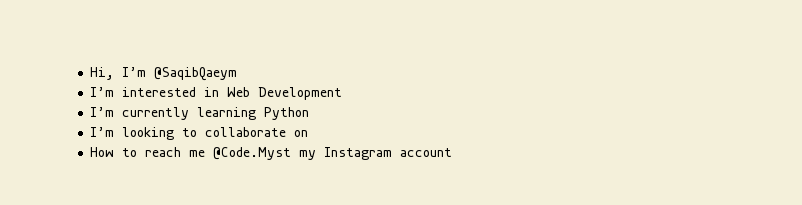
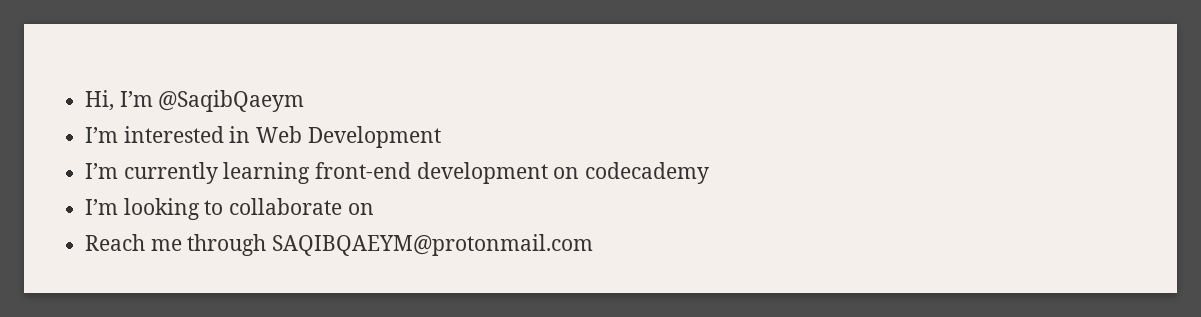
- I’m currently learning Python
+ I’m currently learning front-end development on codecademy
- How to reach me @Code.Myst my Instagram account
+ Reach me through SAQIBQAEYM@protonmail.com

